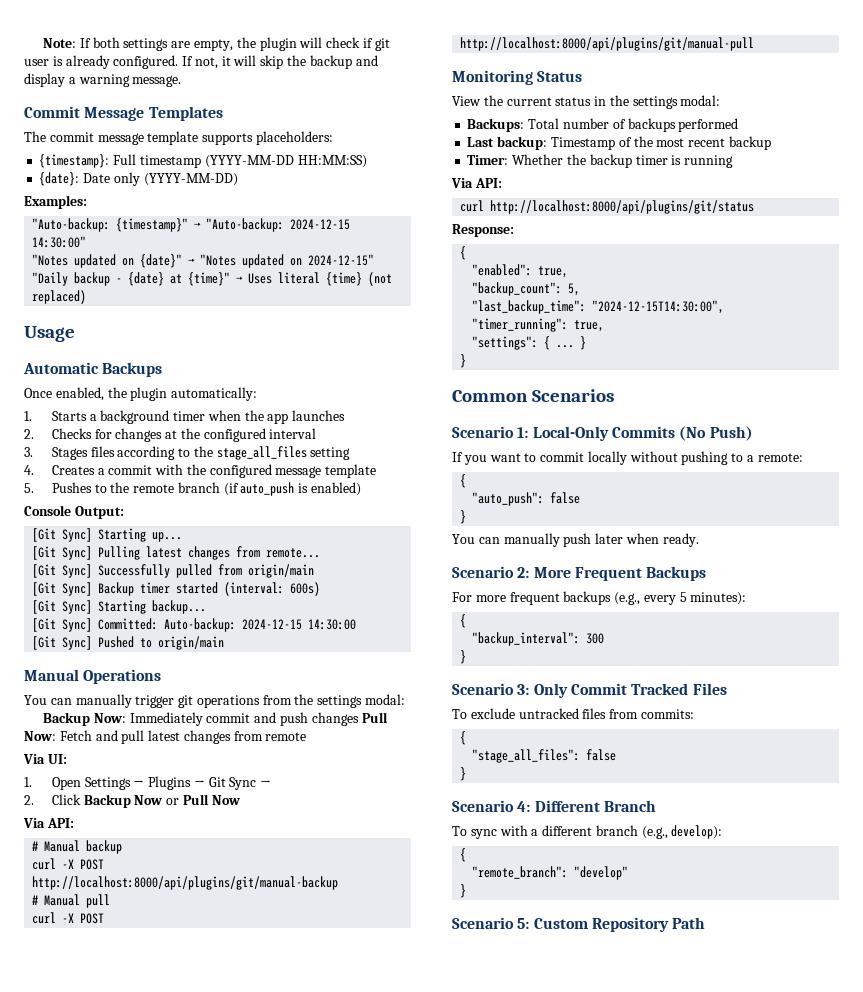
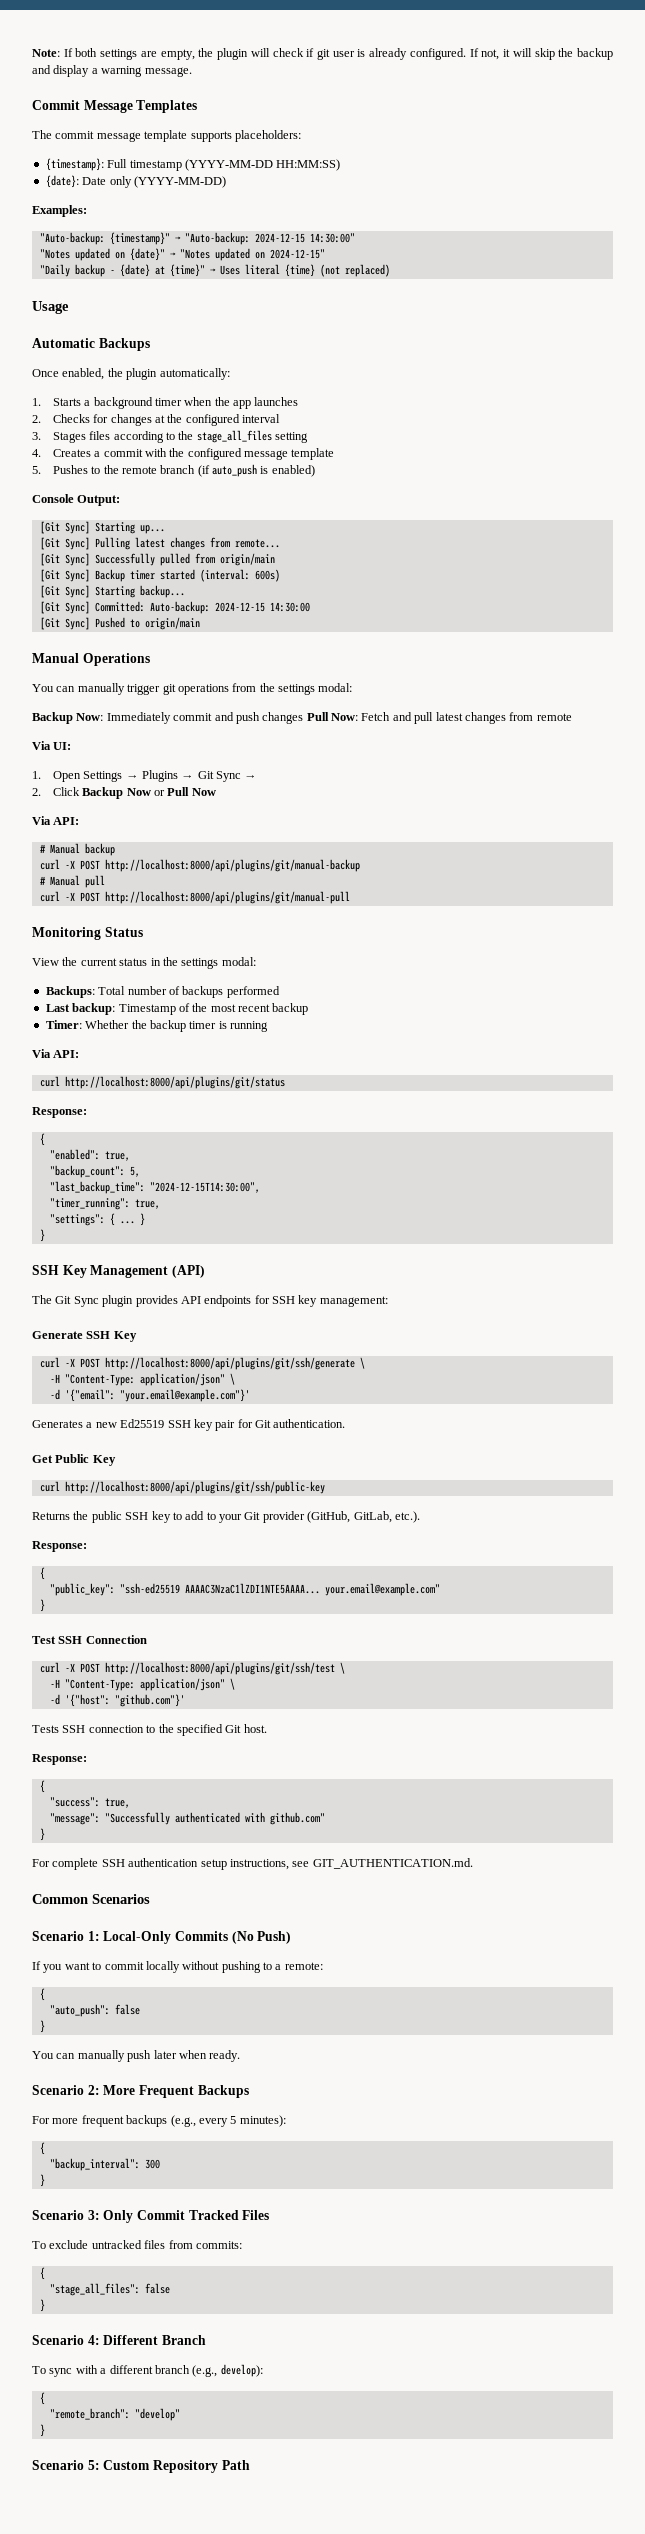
+ SSH Key Management (API)
+ The Git Sync plugin provides API endpoints for SSH key management:
+ Generate SSH Key
+ curl -X POST http://localhost:8000/api/plugins/git/ssh/generate \
+ -H "Content-Type: application/json" \
+ -d '{"email": "your.email@example.com"}'
+ Generates a new Ed25519 SSH key pair for Git authentication.
+ Get Public Key
+ curl http://localhost:8000/api/plugins/git/ssh/public-key
+ Returns the public SSH key to add to your Git provider (GitHub, GitLab, etc.).
+ Response:
+ {
+ "public_key": "ssh-ed25519 AAAAC3NzaC1lZDI1NTE5AAAA... your.email@example.com"
+ }
+ Test SSH Connection
+ curl -X POST http://localhost:8000/api/plugins/git/ssh/test \
+ -H "Content-Type: application/json" \
+ -d '{"host": "github.com"}'
+ Tests SSH connection to the specified Git host.
+ Response:
+ {
+ "success": true,
+ "message": "Successfully authenticated with github.com"
+ }
+ For complete SSH authentication setup instructions, see GIT_AUTHENTICATION.md.

